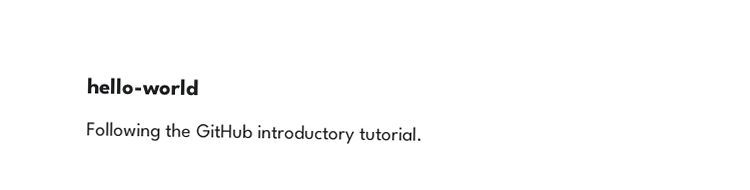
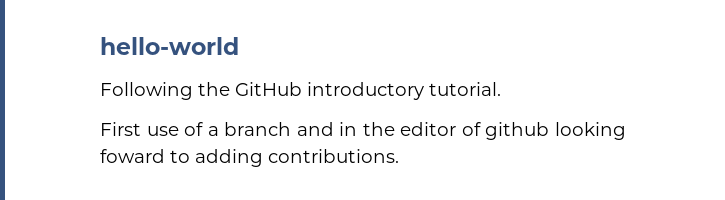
+ First use of a branch and in the editor of github looking foward to adding contributions.

